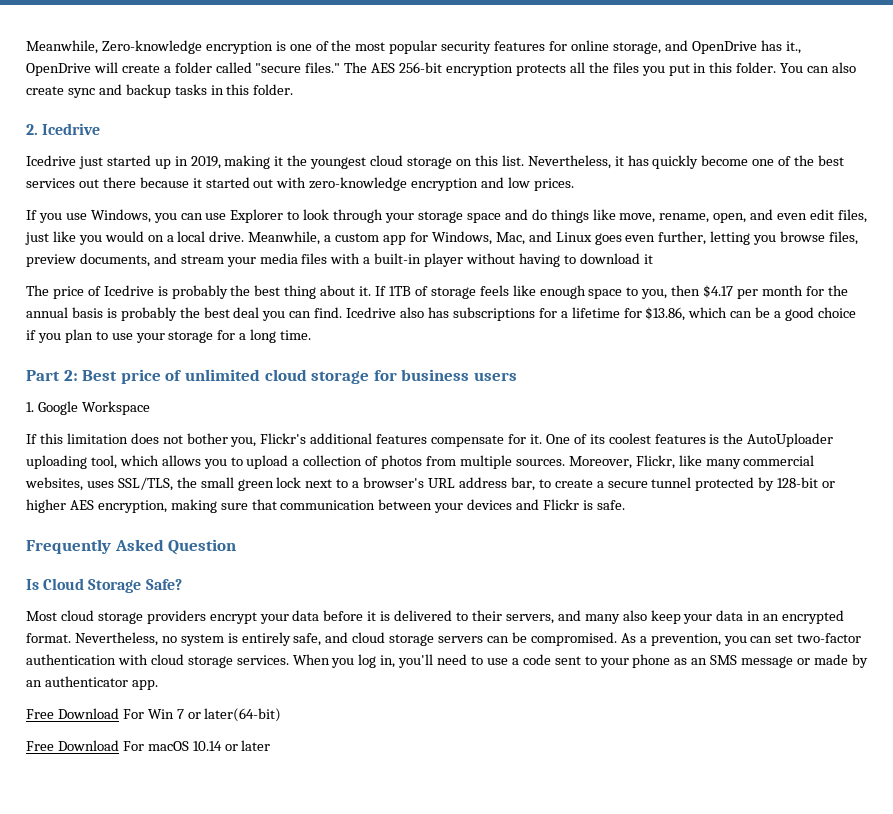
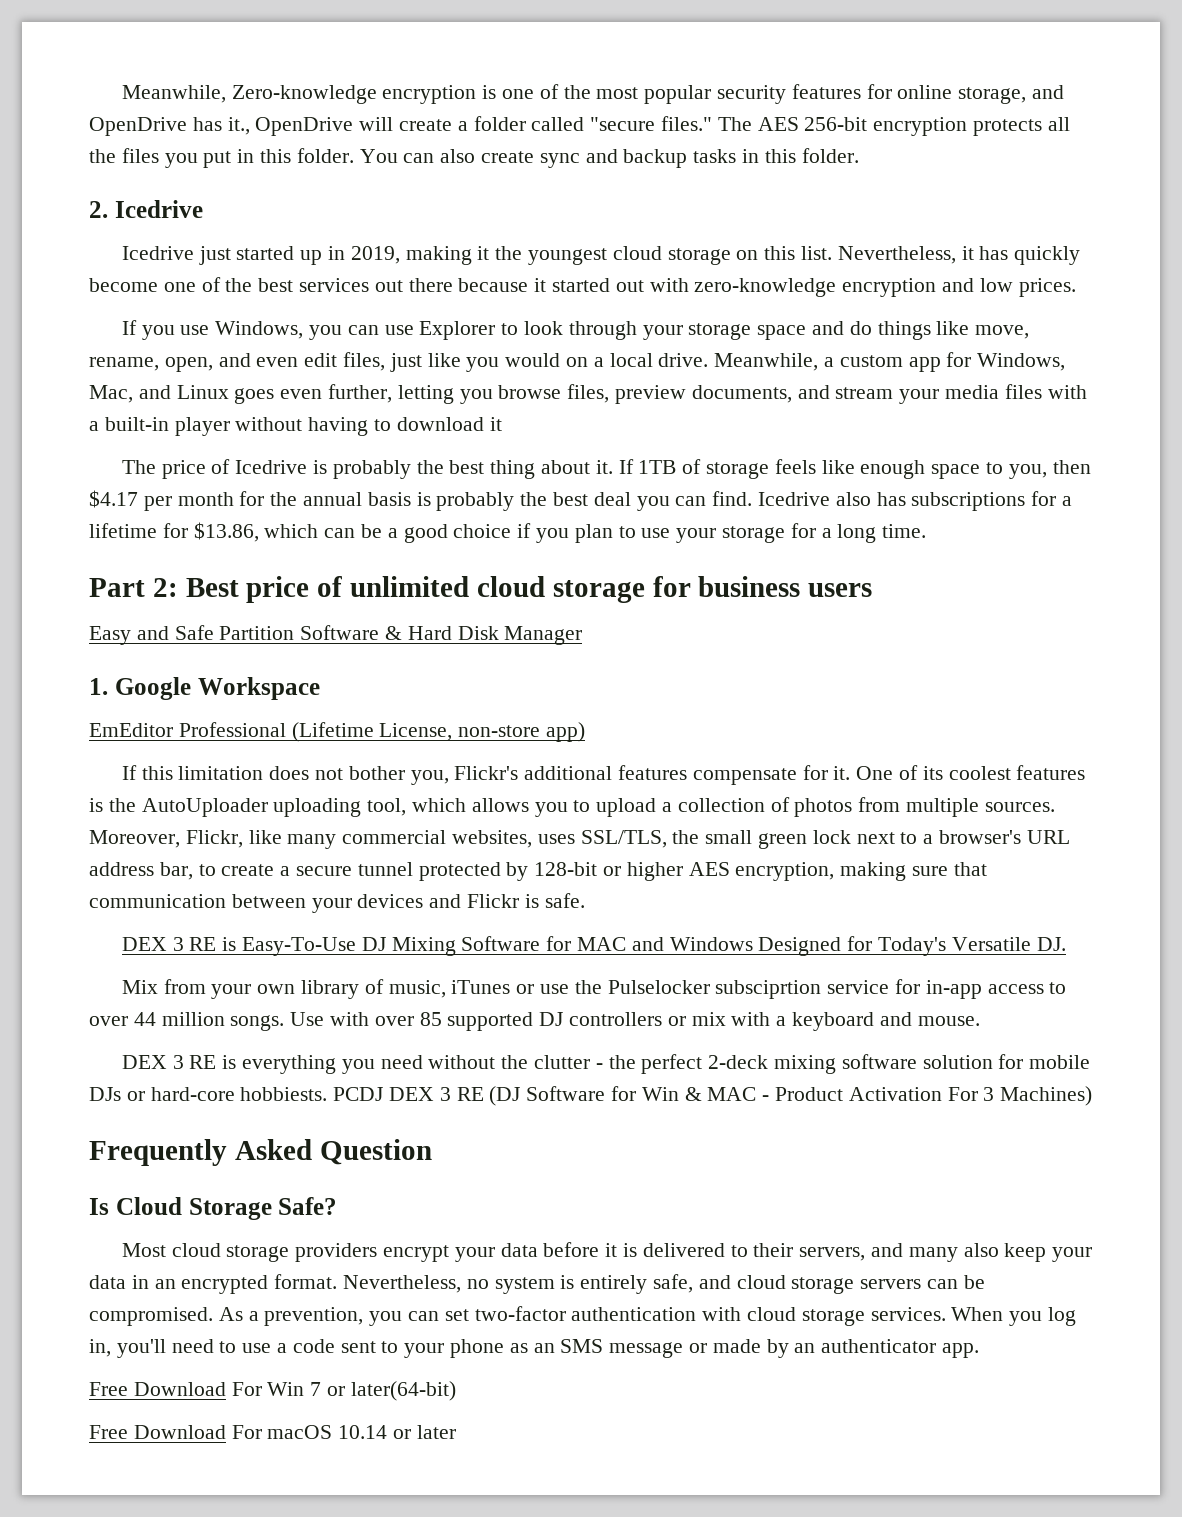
+ Easy and Safe Partition Software & Hard Disk Manager
  1. Google Workspace
+ EmEditor Professional (Lifetime License, non-store app)
+ DEX 3 RE is Easy-To-Use DJ Mixing Software for MAC and Windows Designed for Today's Versatile DJ.
+ Mix from your own library of music, iTunes or use the Pulselocker subsciprtion service for in-app access to over 44 million songs. Use with over 85 supported DJ controllers or mix with a keyboard and mouse.
+ DEX 3 RE is everything you need without the clutter - the perfect 2-deck mixing software solution for mobile DJs or hard-core hobbiests. PCDJ DEX 3 RE (DJ Software for Win & MAC - Product Activation For 3 Machines)

